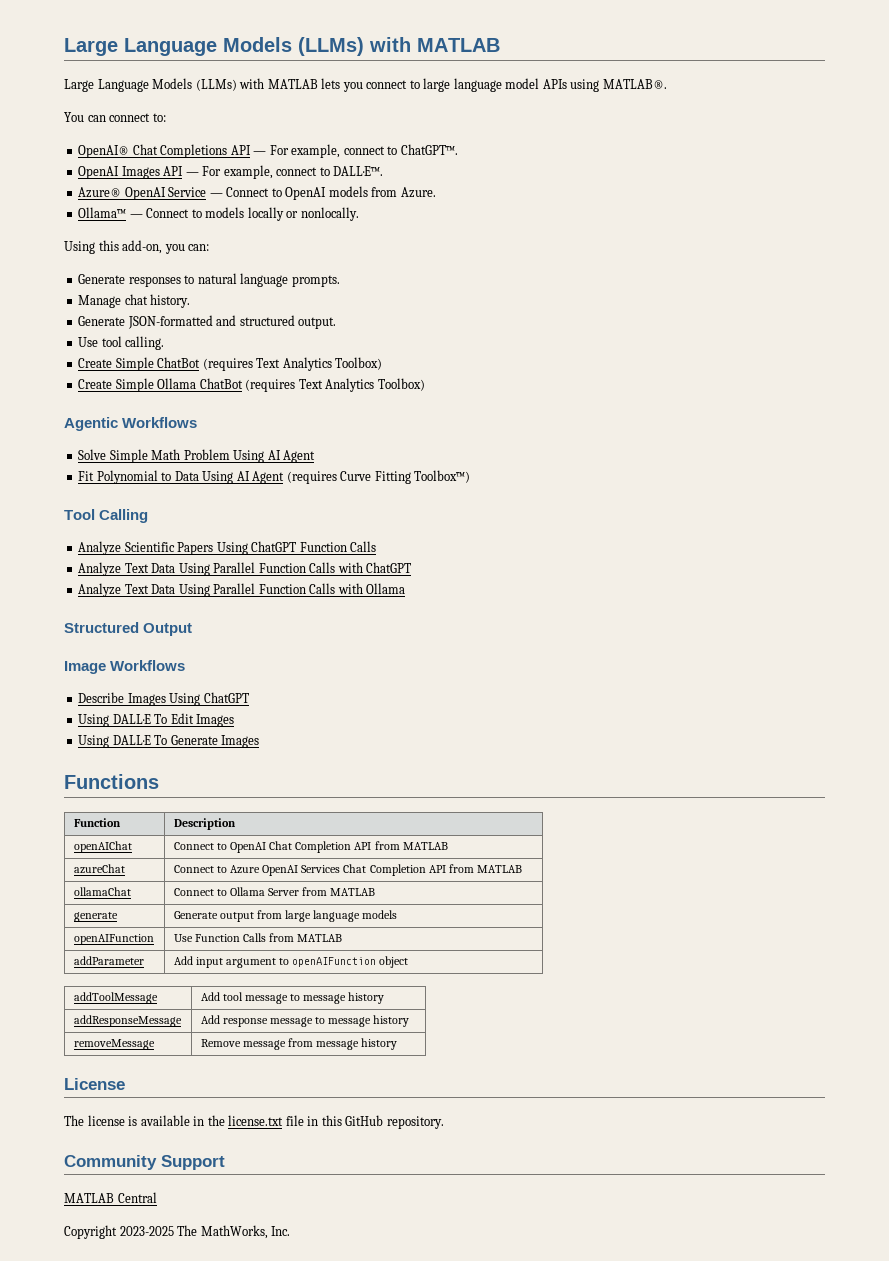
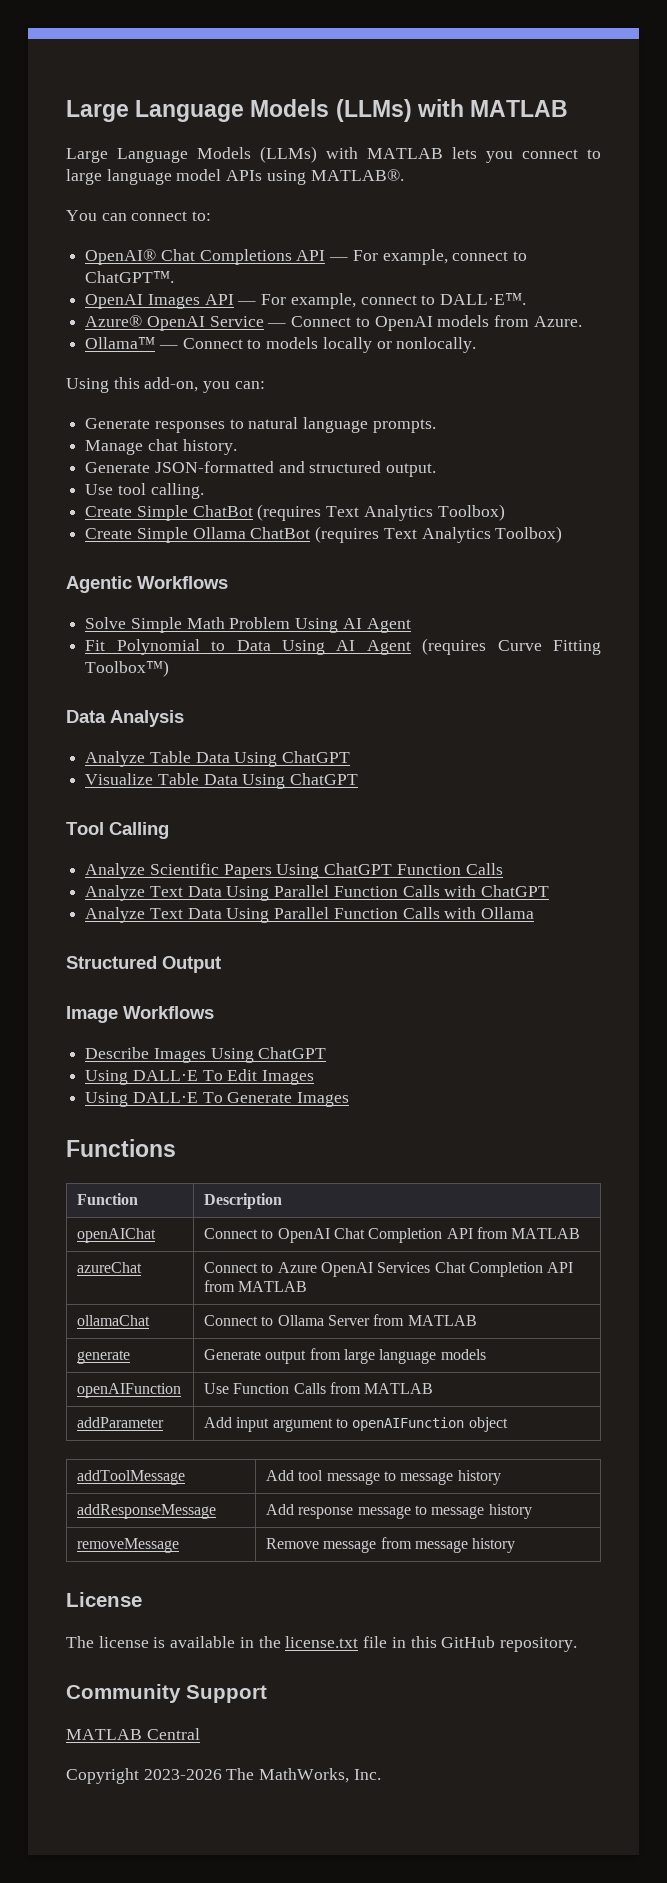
+ Data Analysis
+ Analyze Table Data Using ChatGPT
+ Visualize Table Data Using ChatGPT
- Copyright 2023-2025 The MathWorks, Inc.
+ Copyright 2023-2026 The MathWorks, Inc.

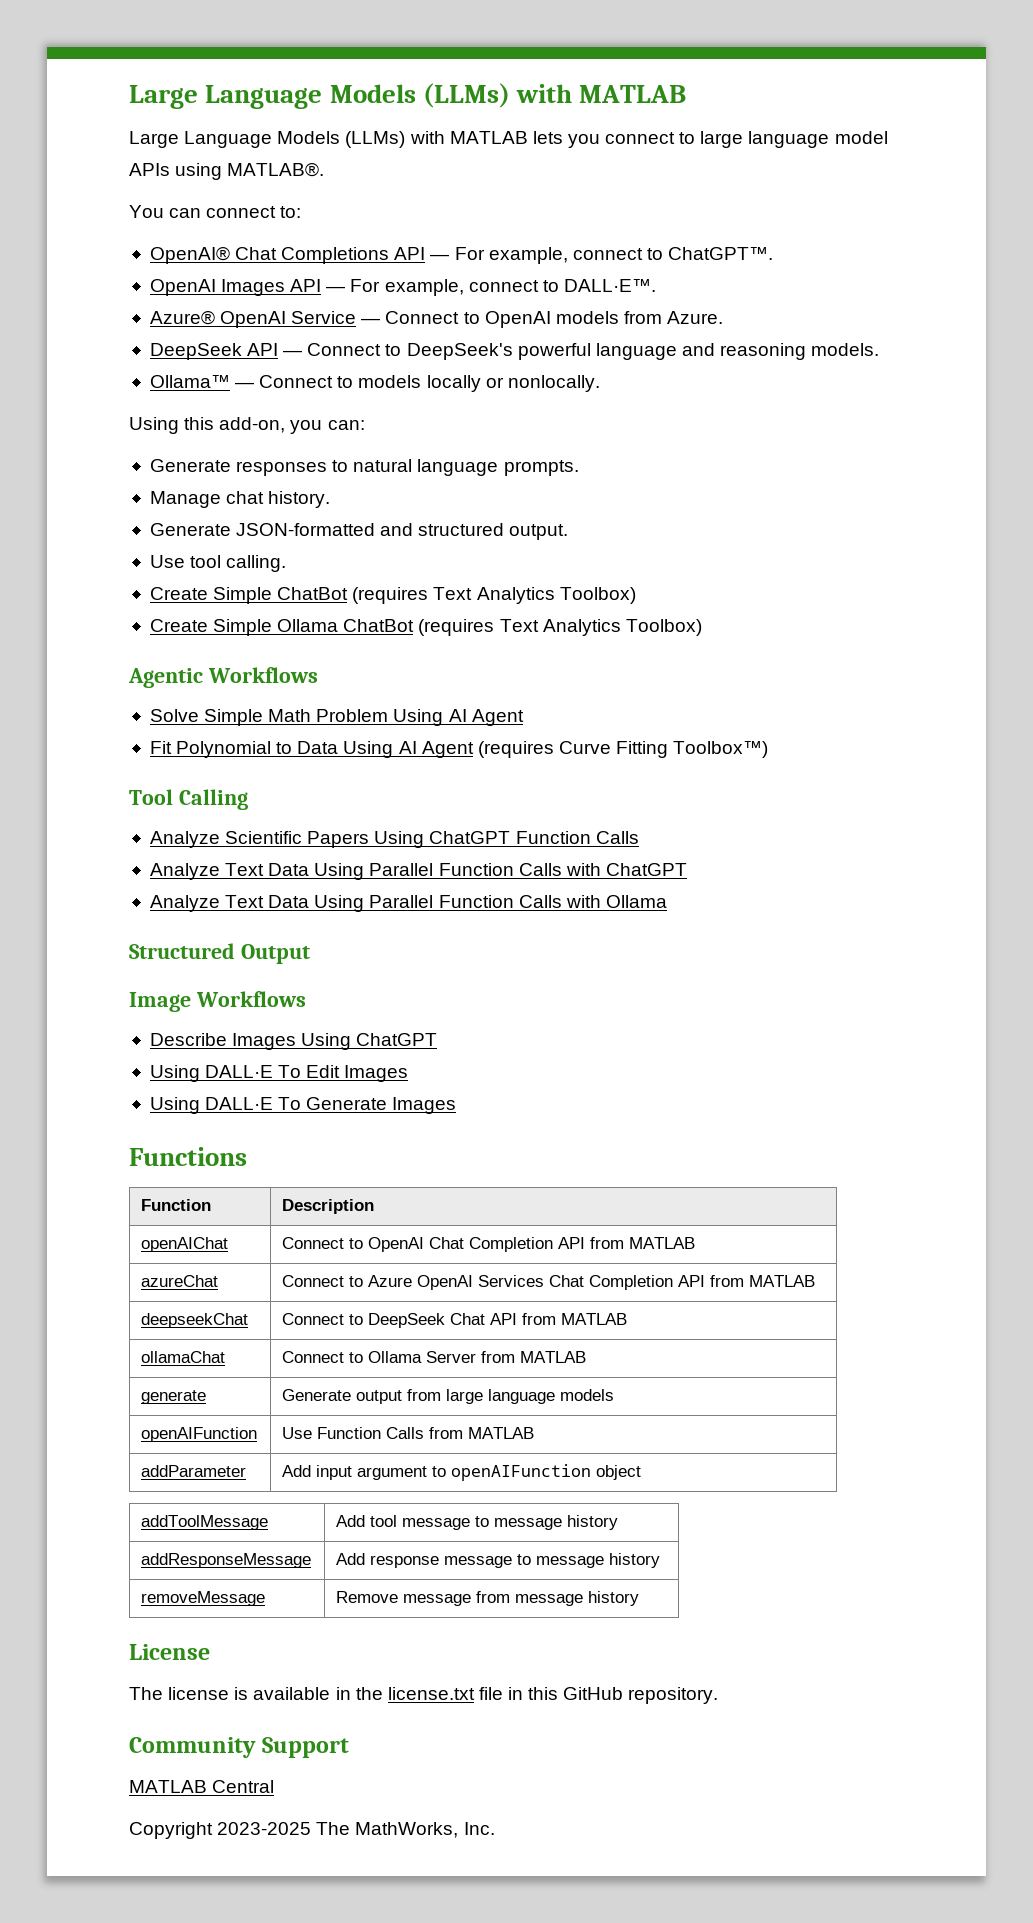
+ DeepSeek API — Connect to DeepSeek's powerful language and reasoning models.
- Data Analysis
- Analyze Table Data Using ChatGPT
- Visualize Table Data Using ChatGPT
+ deepseekChat | Connect to DeepSeek Chat API from MATLAB
- Copyright 2023-2026 The MathWorks, Inc.
+ Copyright 2023-2025 The MathWorks, Inc.

